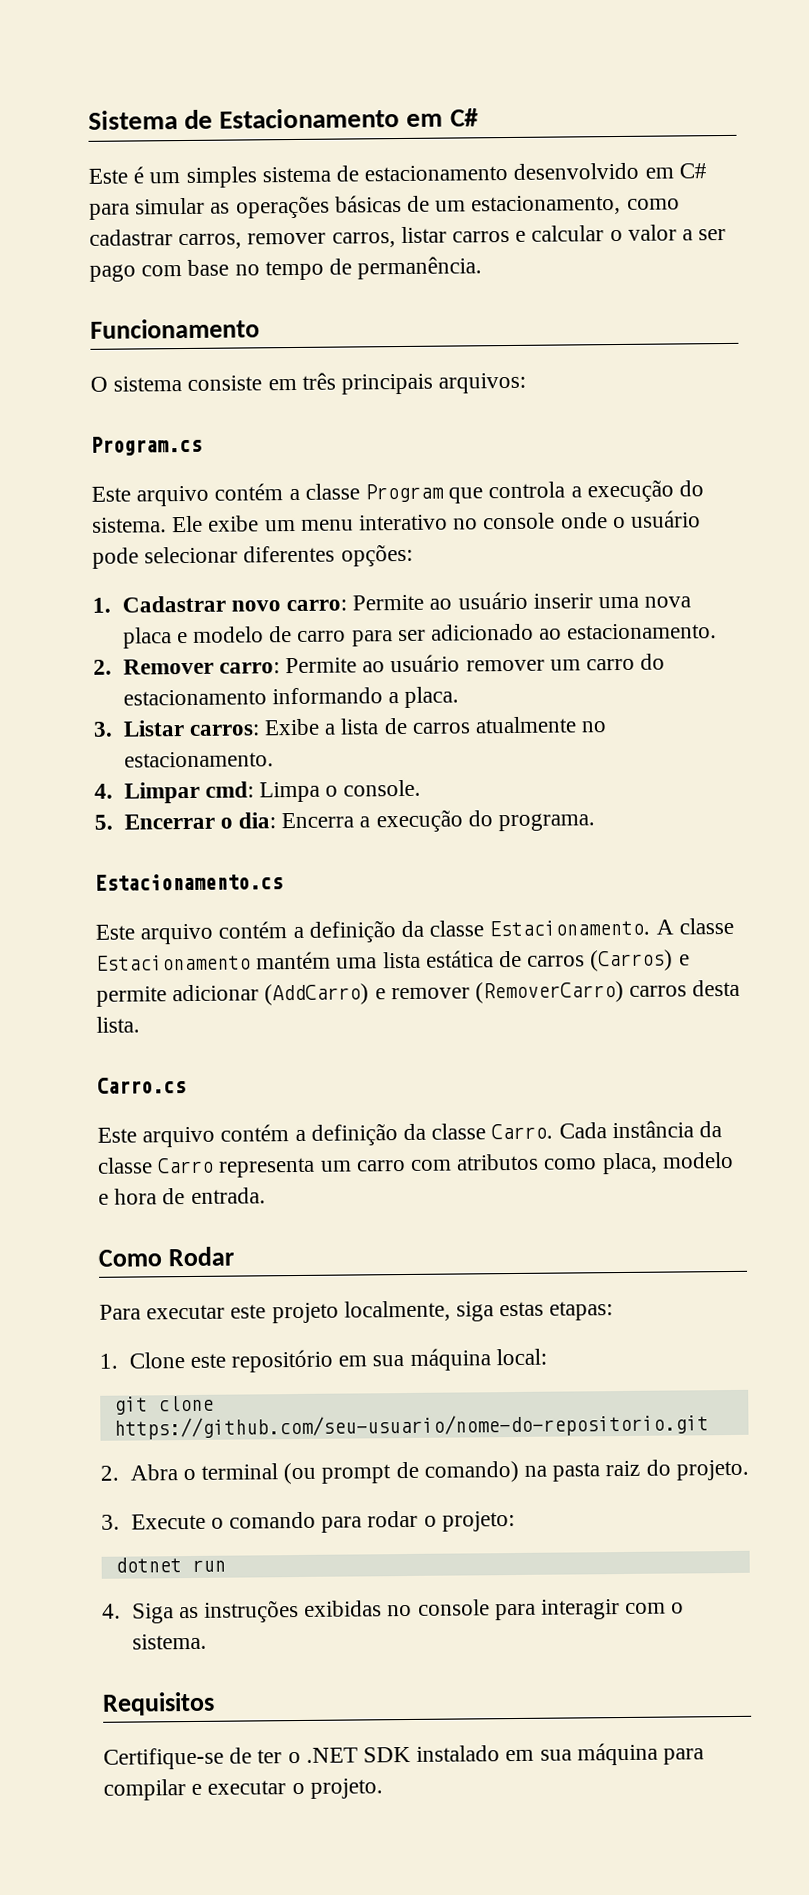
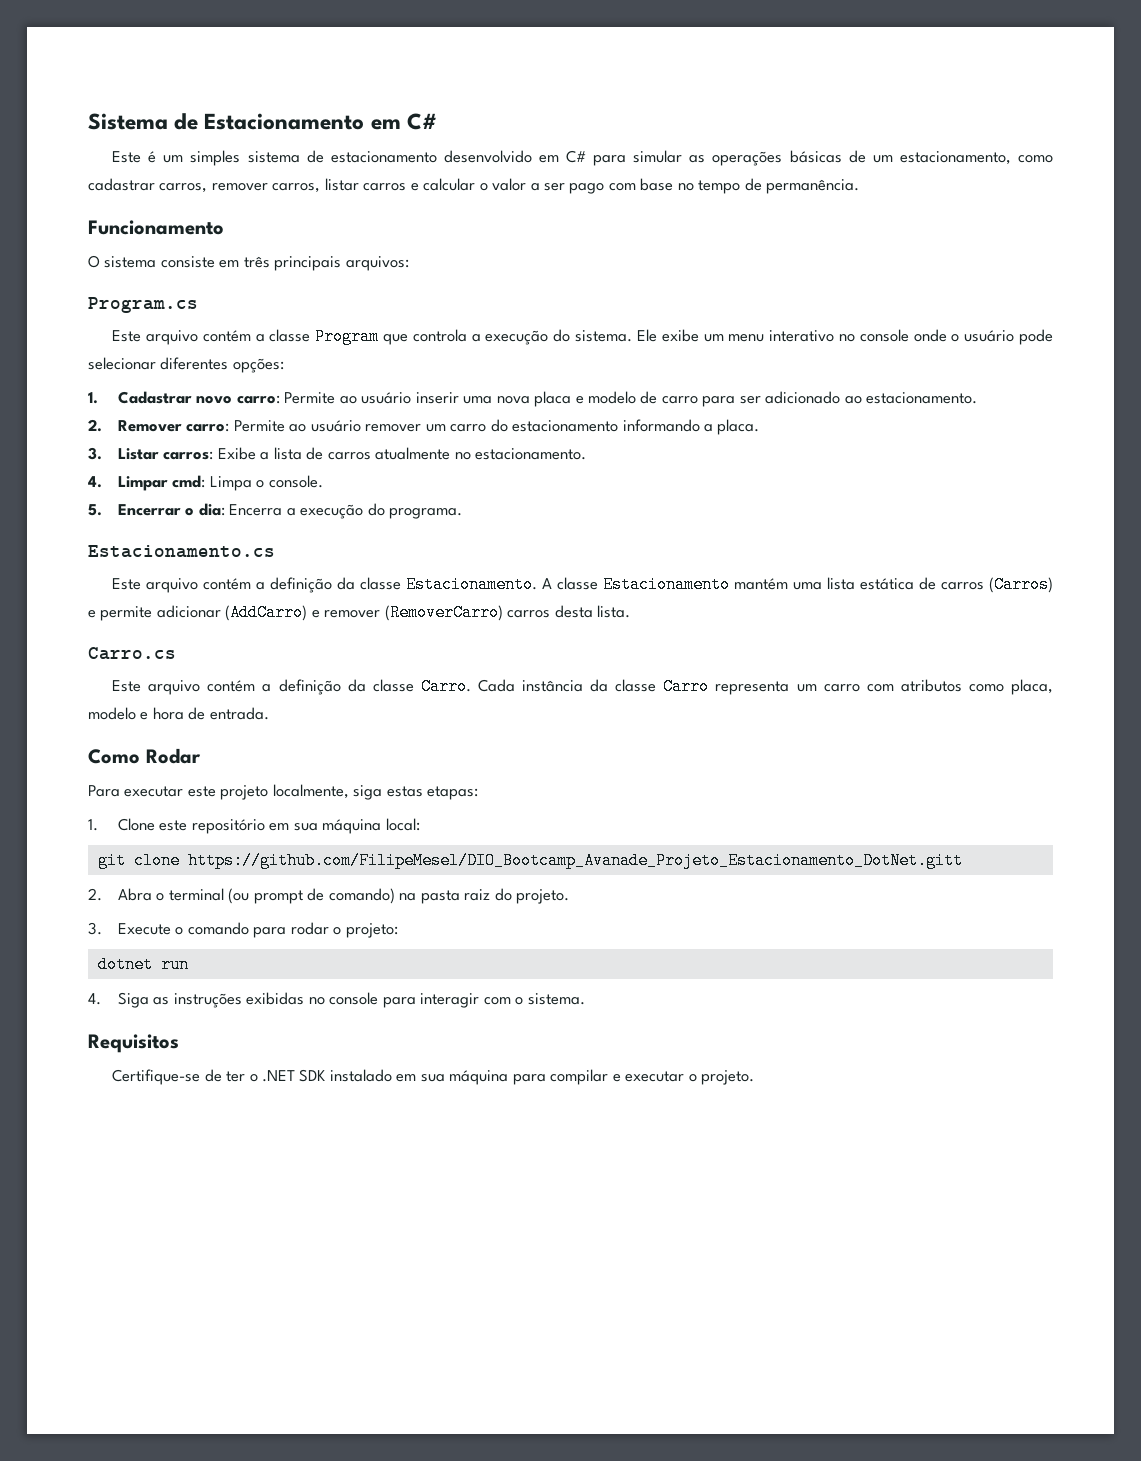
- git clone https://github.com/seu-usuario/nome-do-repositorio.git
+ git clone https://github.com/FilipeMesel/DIO_Bootcamp_Avanade_Projeto_Estacionamento_DotNet.gitt

